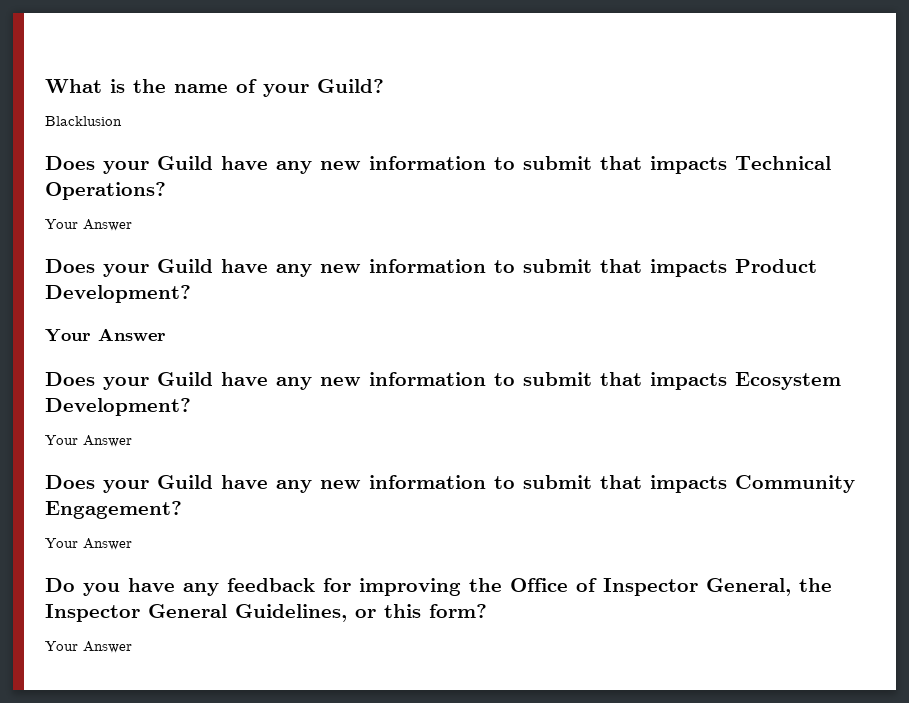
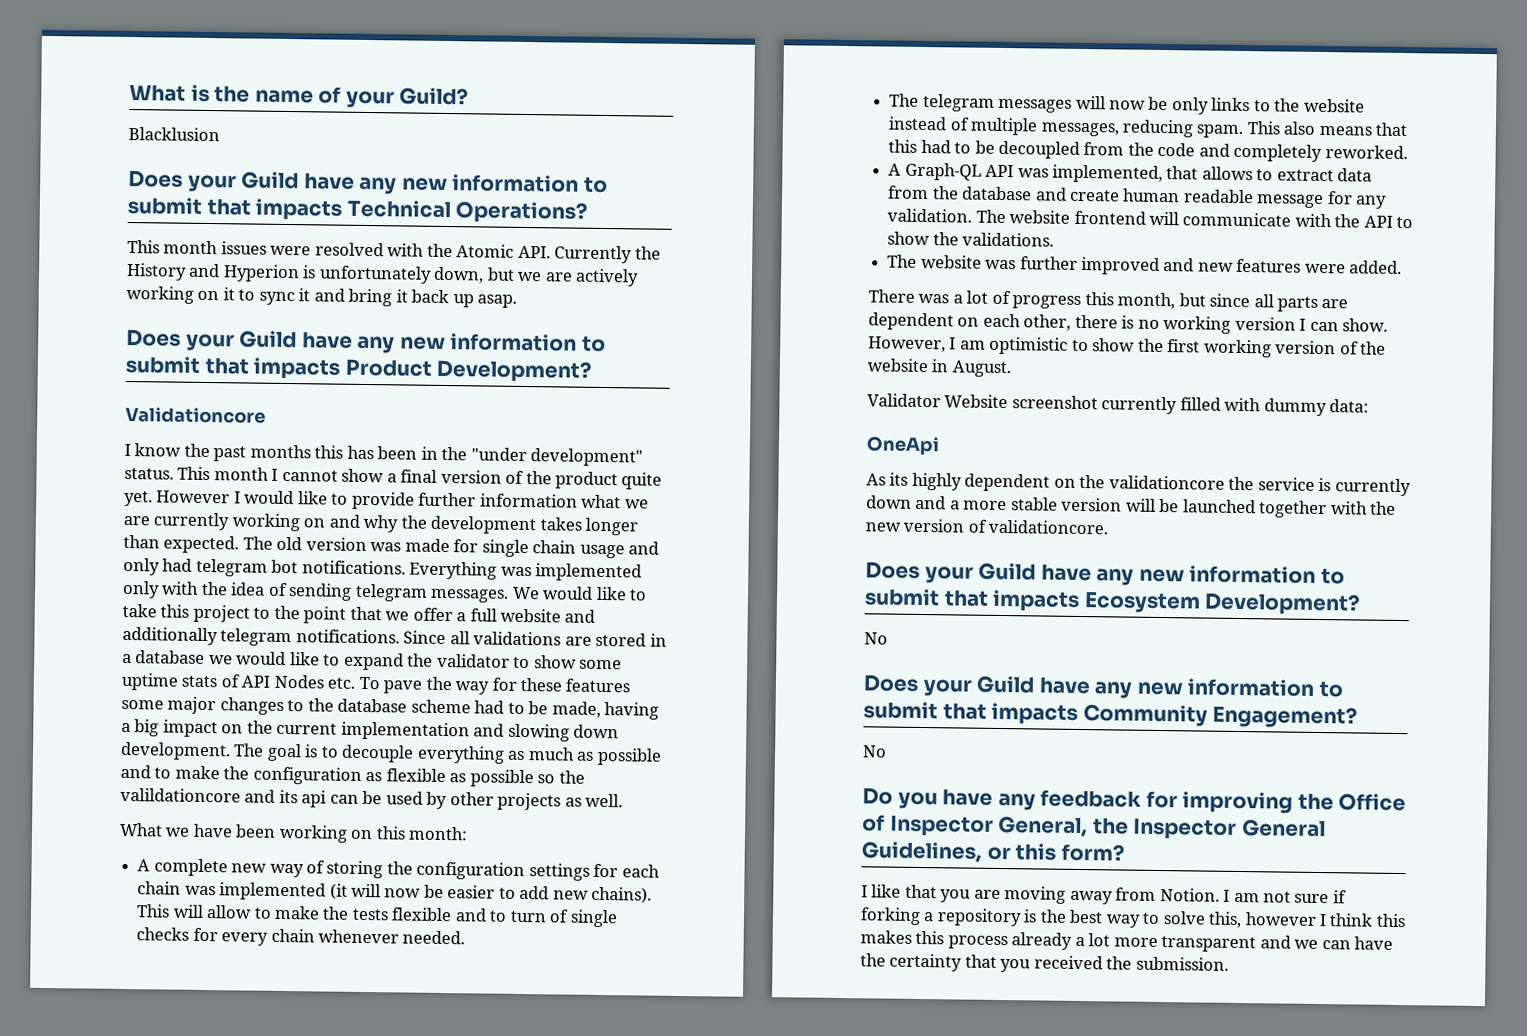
  Does your Guild have any new information to submit that impacts Technical Operations?
- Your Answer
+ This month issues were resolved with the Atomic API. Currently the History and Hyperion is unfortunately down, but we are actively working on it to sync it and bring it back up asap.
  Does your Guild have any new information to submit that impacts Product Development?
- Your Answer
+ Validationcore
+ I know the past months this has been in the "under development" status. This month I cannot show a final version of the product quite yet. However I would like to provide further information what we are currently working on and why the development takes longer than expected. The old version was made for single chain usage and only had telegram bot notifications. Everything was implemented only with the idea of sending telegram messages. We would like to take this project to the point that we offer a full website and additionally telegram notifications. Since all validations are stored in a database we would like to expand the validator to show some uptime stats of API Nodes etc. To pave the way for these features some major changes to the database scheme had to be made, having a big impact on the current implementation and slowing down development. The goal is to decouple everything as much as possible and to make the configuration as flexible as possible so the valildationcore and its api can be used by other projects as well.
+ What we have been working on this month:
+ A complete new way of storing the configuration settings for each chain was implemented (it will now be easier to add new chains). This will allow to make the tests flexible and to turn of single checks for every chain whenever needed.
+ The telegram messages will now be only links to the website instead of multiple messages, reducing spam. This also means that this had to be decoupled from the code and completely reworked.
+ A Graph-QL API was implemented, that allows to extract data from the database and create human readable message for any validation. The website frontend will communicate with the API to show the validations.
+ The website was further improved and new features were added.
+ There was a lot of progress this month, but since all parts are dependent on each other, there is no working version I can show. However, I am optimistic to show the first working version of the website in August.
+ Validator Website screenshot currently filled with dummy data:
+ OneApi
+ As its highly dependent on the validationcore the service is currently down and a more stable version will be launched together with the new version of validationcore.
  Does your Guild have any new information to submit that impacts Ecosystem Development?
- Your Answer
+ No
  Does your Guild have any new information to submit that impacts Community Engagement?
- Your Answer
+ No
  Do you have any feedback for improving the Office of Inspector General, the Inspector General Guidelines, or this form?
- Your Answer
+ I like that you are moving away from Notion. I am not sure if forking a repository is the best way to solve this, however I think this makes this process already a lot more transparent and we can have the certainty that you received the submission.

